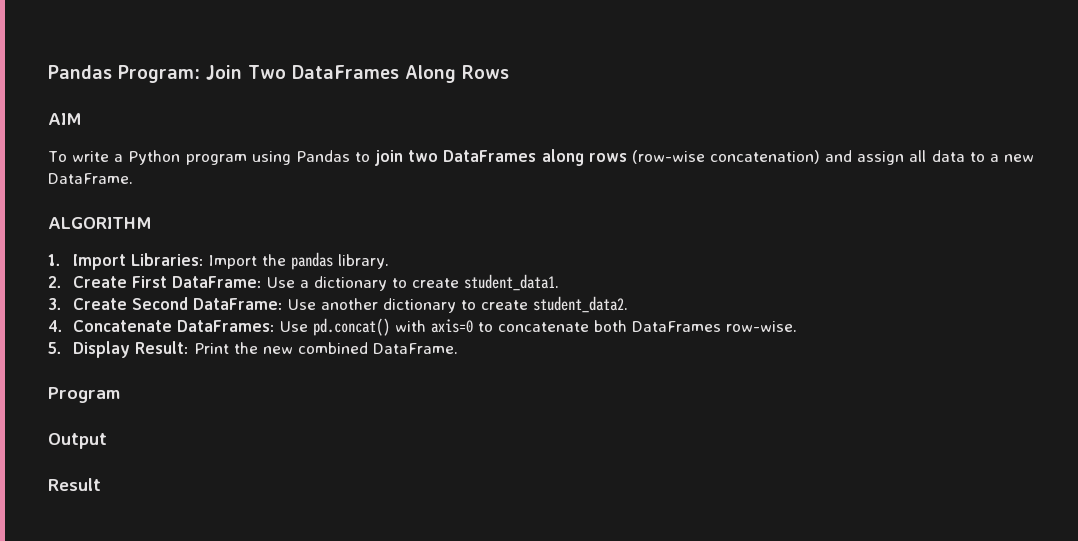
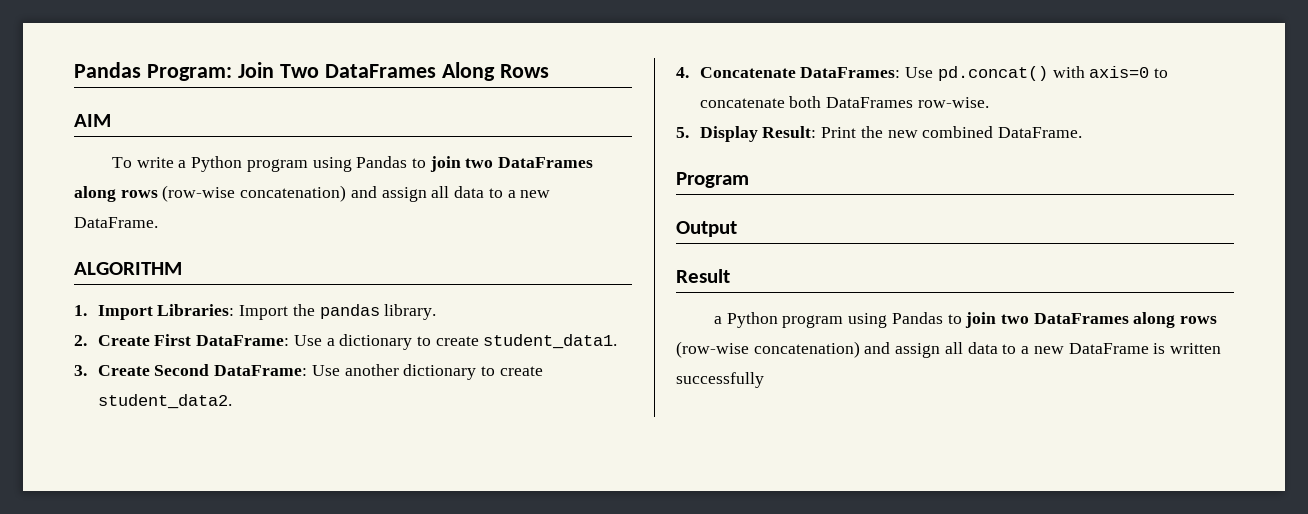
+ a Python program using Pandas to join two DataFrames along rows (row-wise concatenation) and assign all data to a new DataFrame is written successfully

